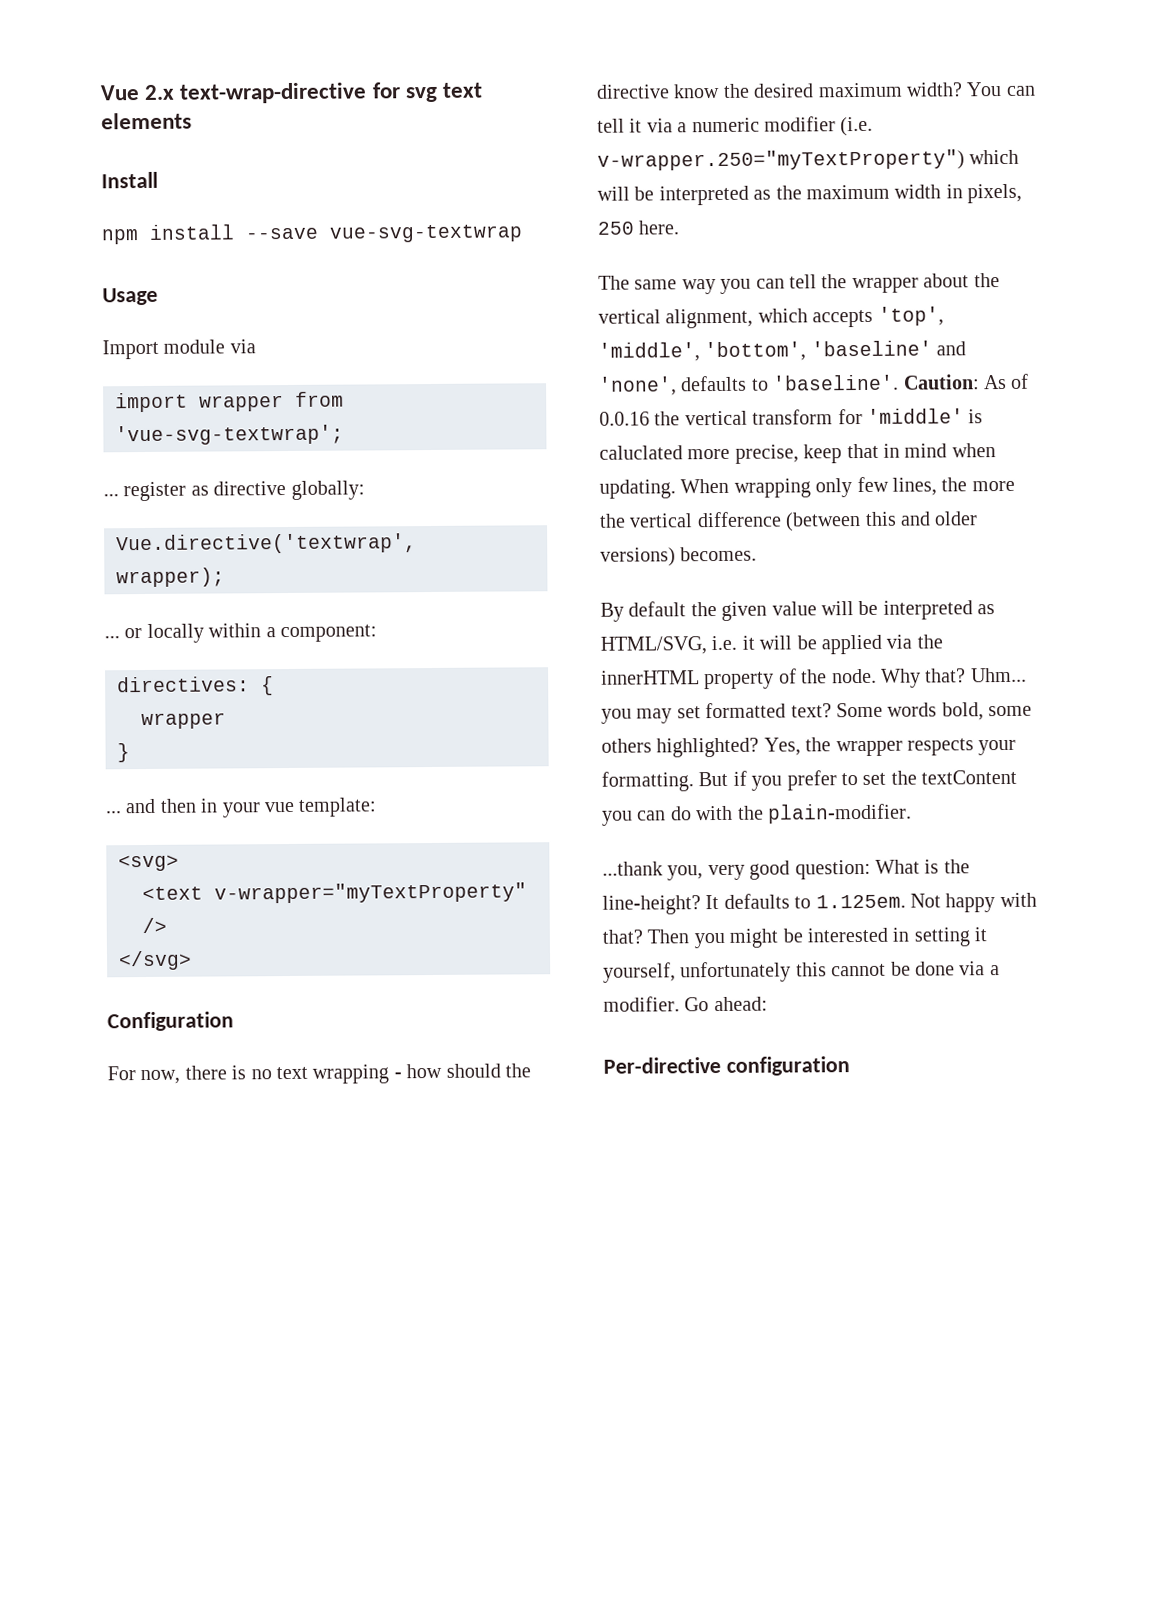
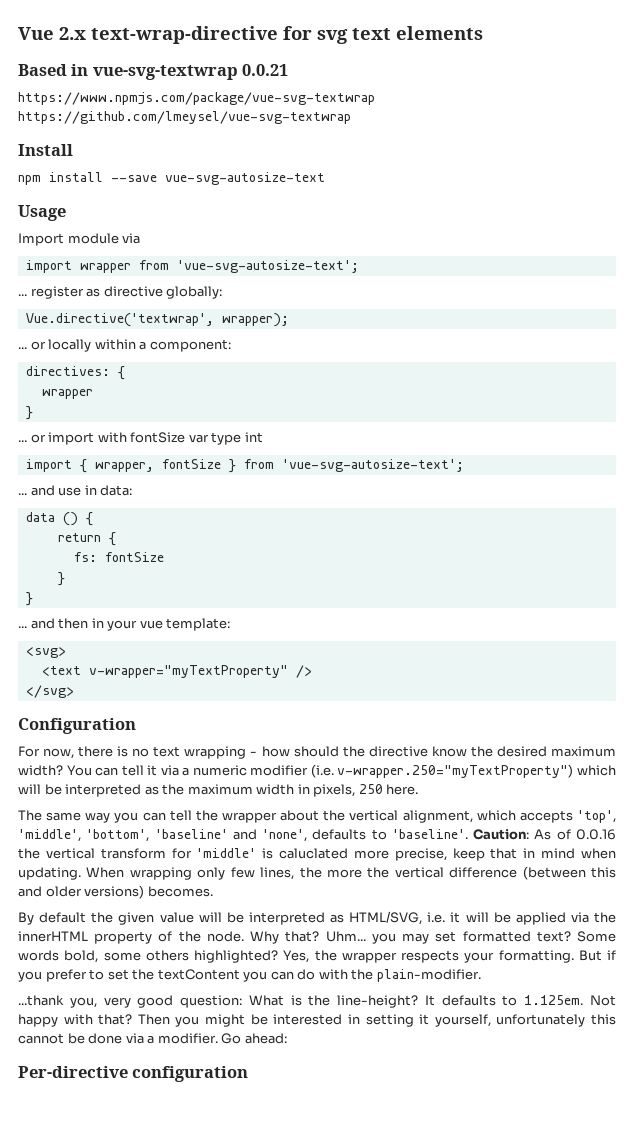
+ Based in vue-svg-textwrap 0.0.21
+ https://www.npmjs.com/package/vue-svg-textwrap https://github.com/lmeysel/vue-svg-textwrap
- npm install --save vue-svg-textwrap
+ npm install --save vue-svg-autosize-text
- import wrapper from 'vue-svg-textwrap';
+ import wrapper from 'vue-svg-autosize-text';
+ ... or import with fontSize var type int
+ import { wrapper, fontSize } from 'vue-svg-autosize-text';
+ ... and use in data:
+ data () {
+ return {
+ fs: fontSize
+ }
+ }

